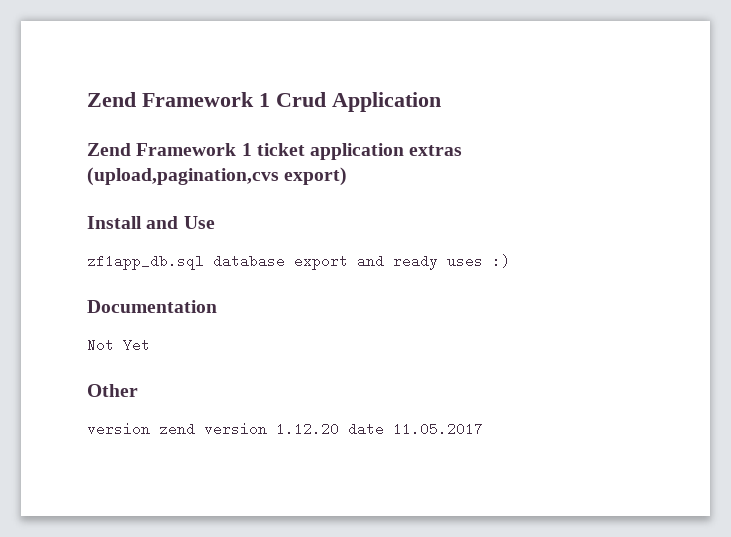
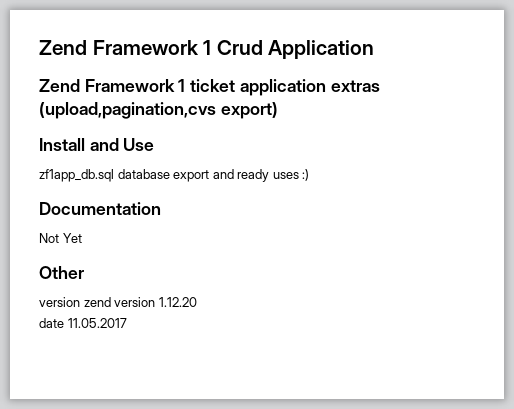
- version zend version 1.12.20 date 11.05.2017
+ version zend version 1.12.20
+ date 11.05.2017

